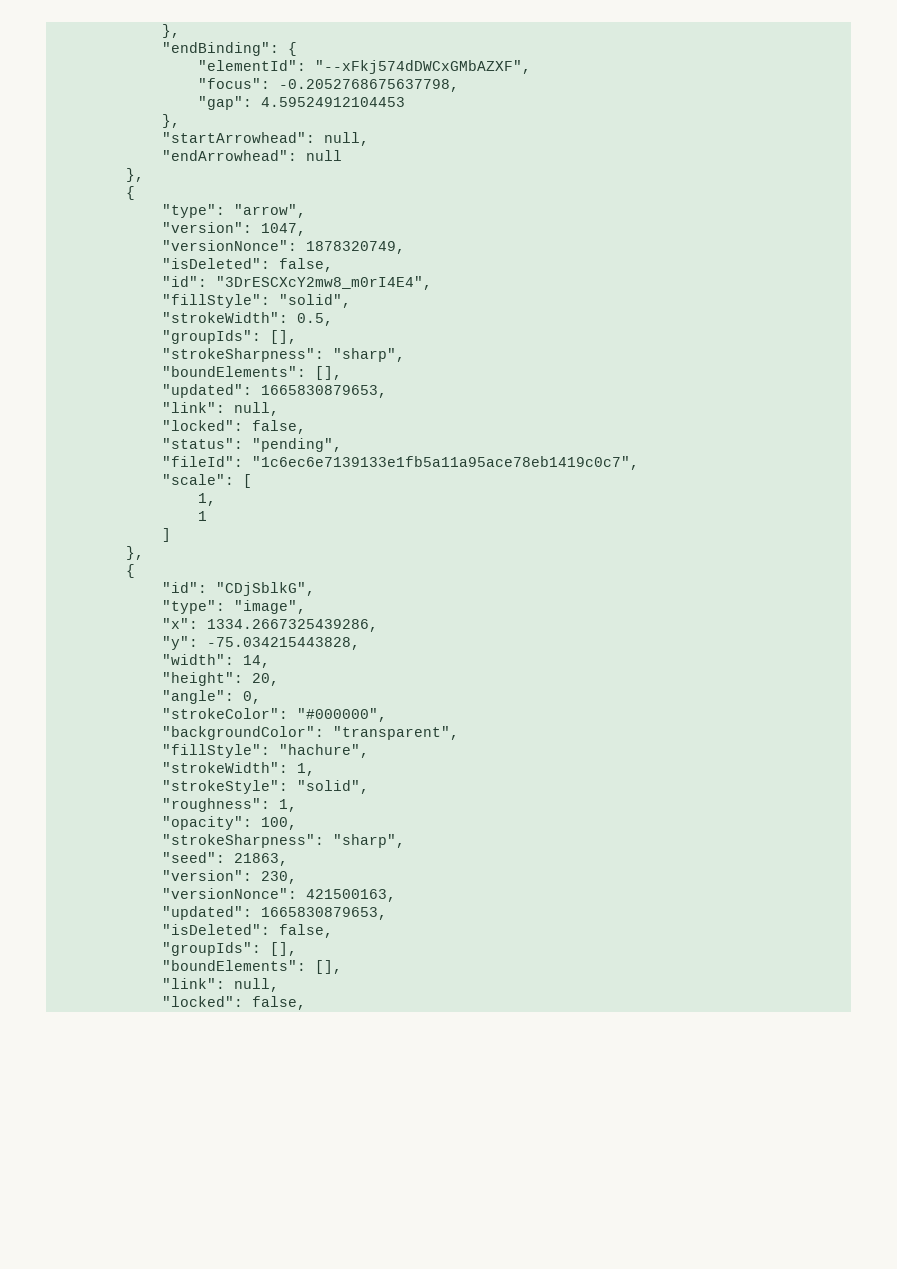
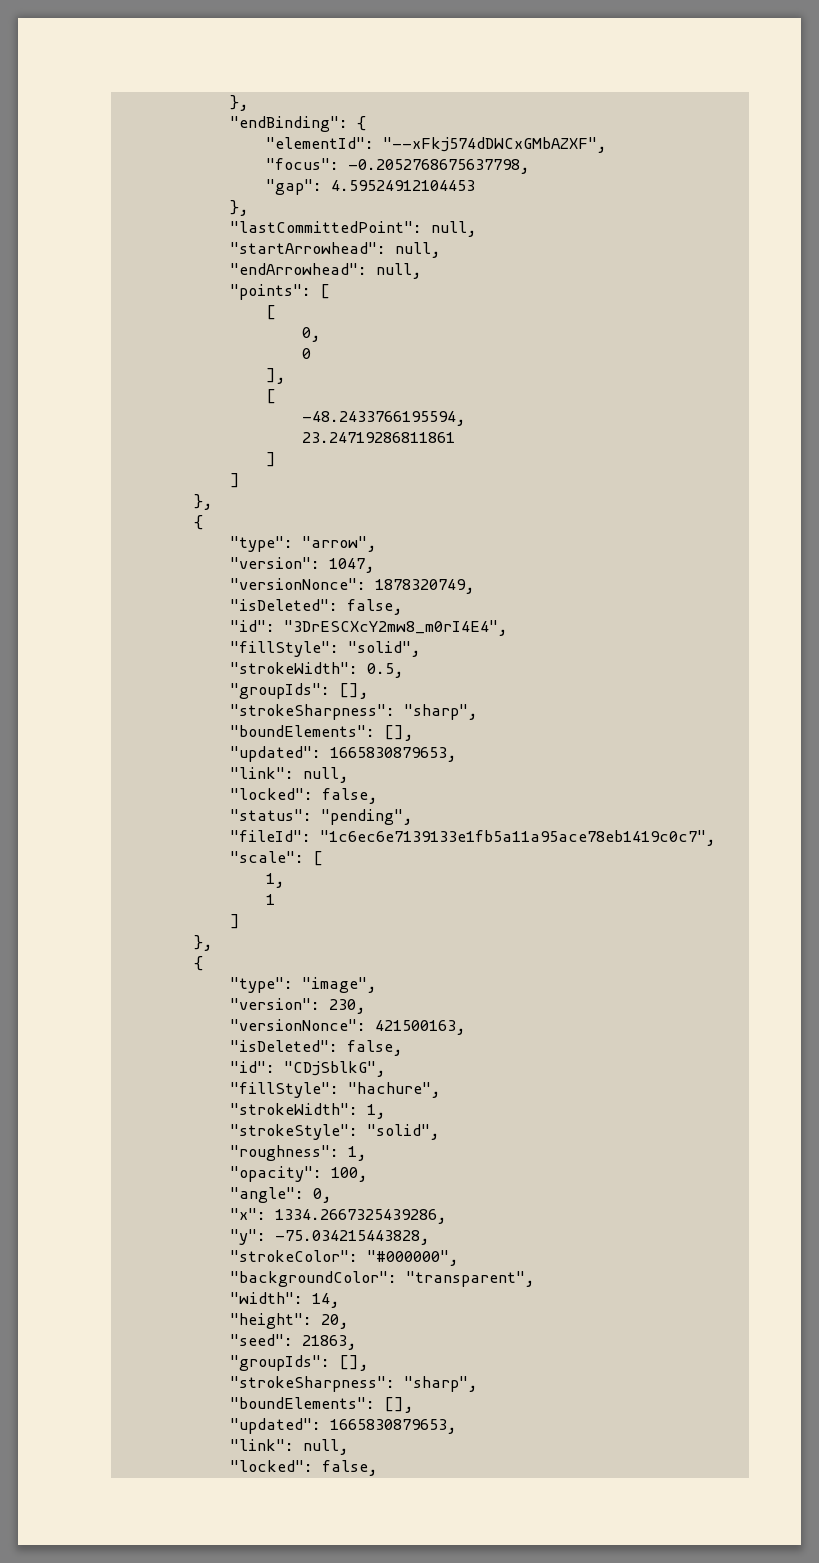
+ "lastCommittedPoint": null,
- "endArrowhead": null
+ "endArrowhead": null,
+ "points": [
+ [
+ 0,
+ 0
+ ],
+ [
+ -48.2433766195594,
+ 23.24719286811861
+ ]
+ ]
- "id": "CDjSblkG",
- "x": 1334.2667325439286,
- "y": -75.034215443828,
- "width": 14,
- "height": 20,
- "angle": 0,
- "strokeColor": "#000000",
- "backgroundColor": "transparent",
+ "version": 230,
+ "versionNonce": 421500163,
+ "isDeleted": false,
+ "id": "CDjSblkG",
  "opacity": 100,
+ "angle": 0,
+ "x": 1334.2667325439286,
+ "y": -75.034215443828,
+ "strokeColor": "#000000",
+ "backgroundColor": "transparent",
+ "width": 14,
+ "height": 20,
+ "seed": 21863,
+ "groupIds": [],
  "strokeSharpness": "sharp",
- "seed": 21863,
- "version": 230,
- "versionNonce": 421500163,
+ "boundElements": [],
  "updated": 1665830879653,
- "isDeleted": false,
- "groupIds": [],
- "boundElements": [],

